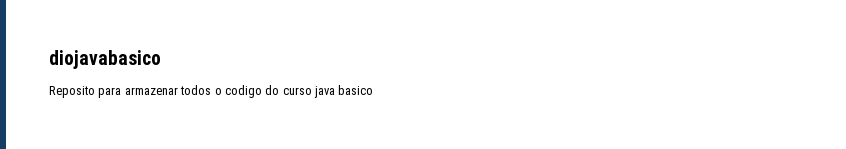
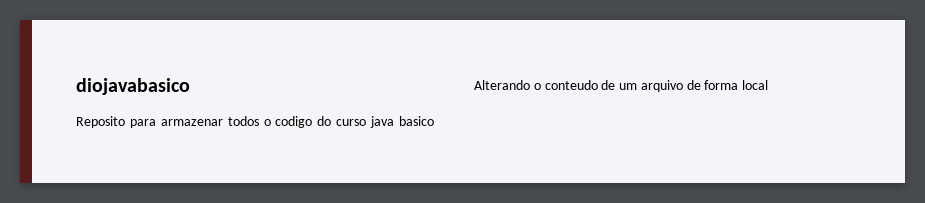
- Reposito para armazenar todos o codigo do curso java basico
+ Reposito para armazenar todos o codigo do curso java basico Alterando o conteudo de um arquivo de forma local

